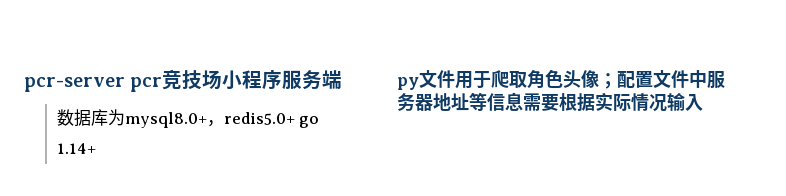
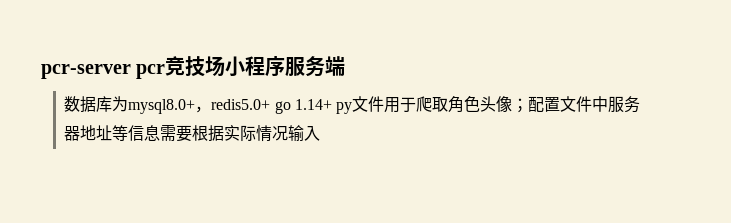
- 数据库为mysql8.0+，redis5.0+ go 1.14+
- py文件用于爬取角色头像；配置文件中服务器地址等信息需要根据实际情况输入
+ 数据库为mysql8.0+，redis5.0+ go 1.14+ py文件用于爬取角色头像；配置文件中服务器地址等信息需要根据实际情况输入

